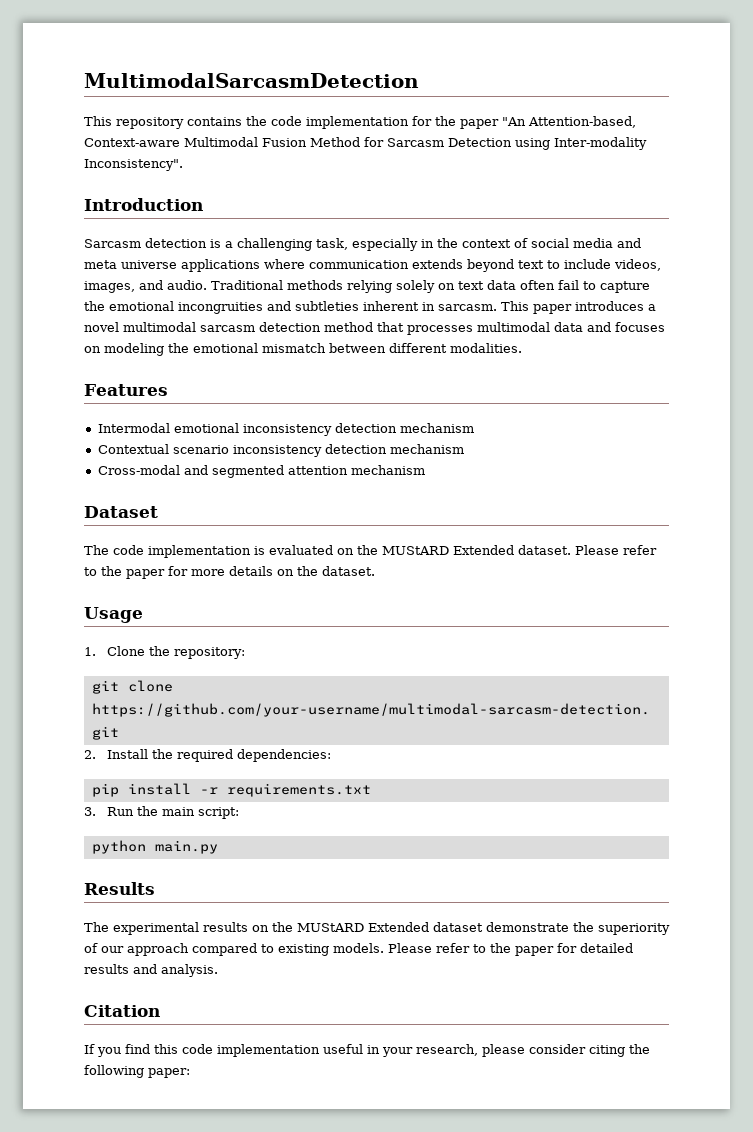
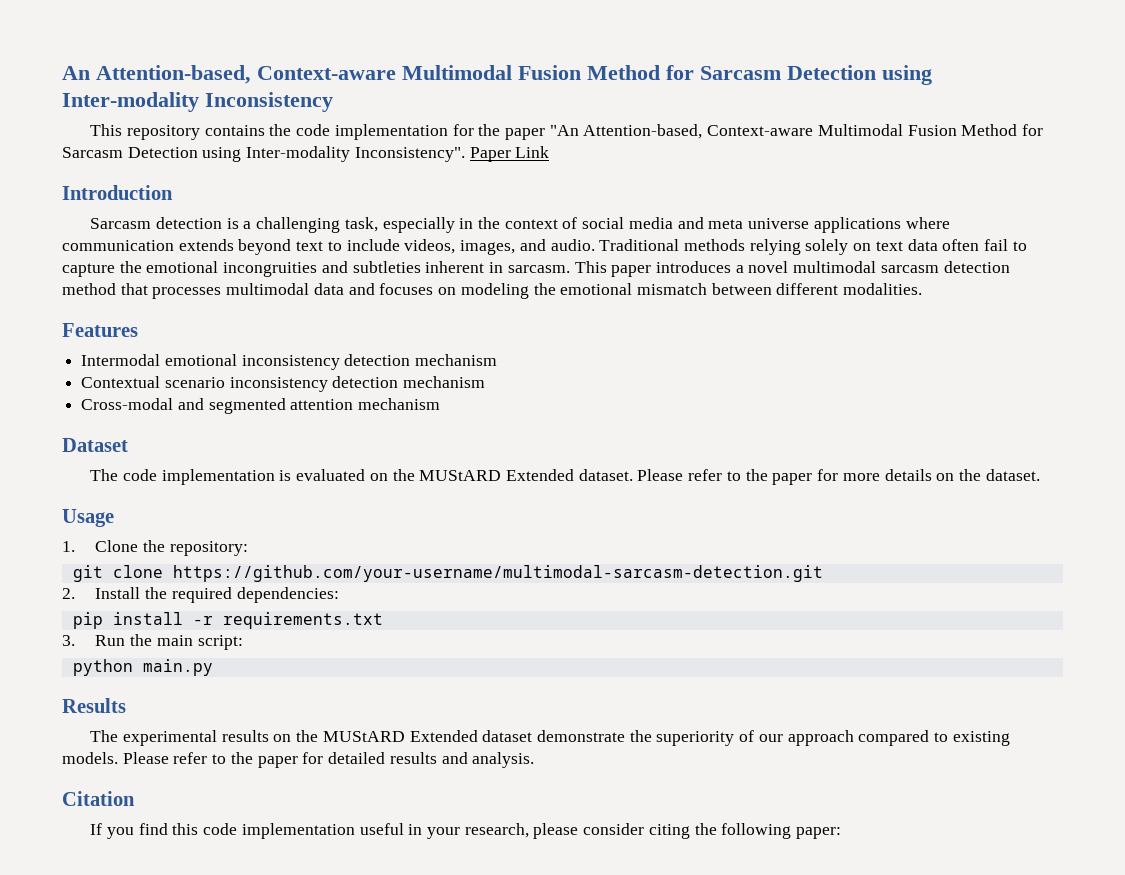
- MultimodalSarcasmDetection
+ An Attention-based, Context-aware Multimodal Fusion Method for Sarcasm Detection using Inter-modality Inconsistency
+ Paper Link

